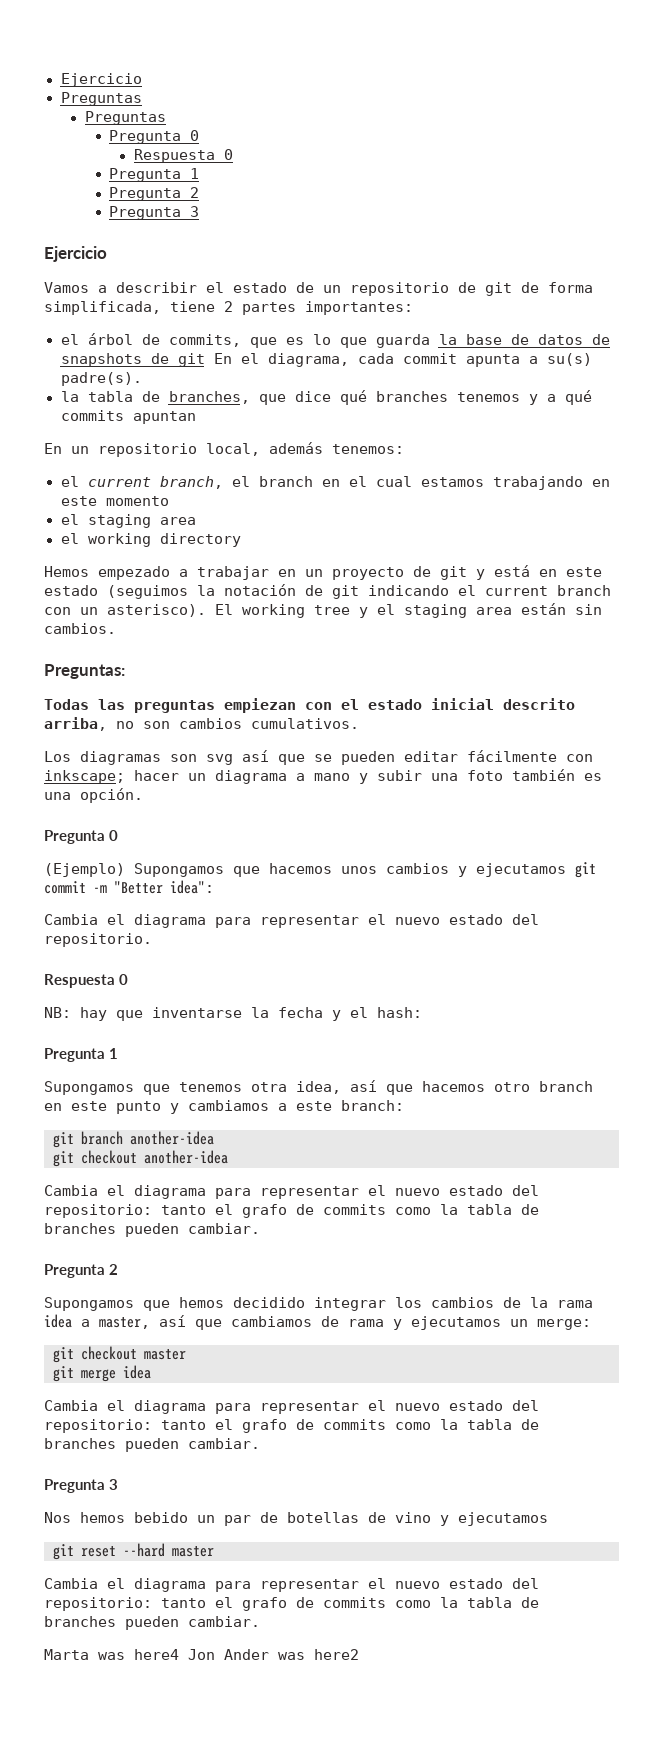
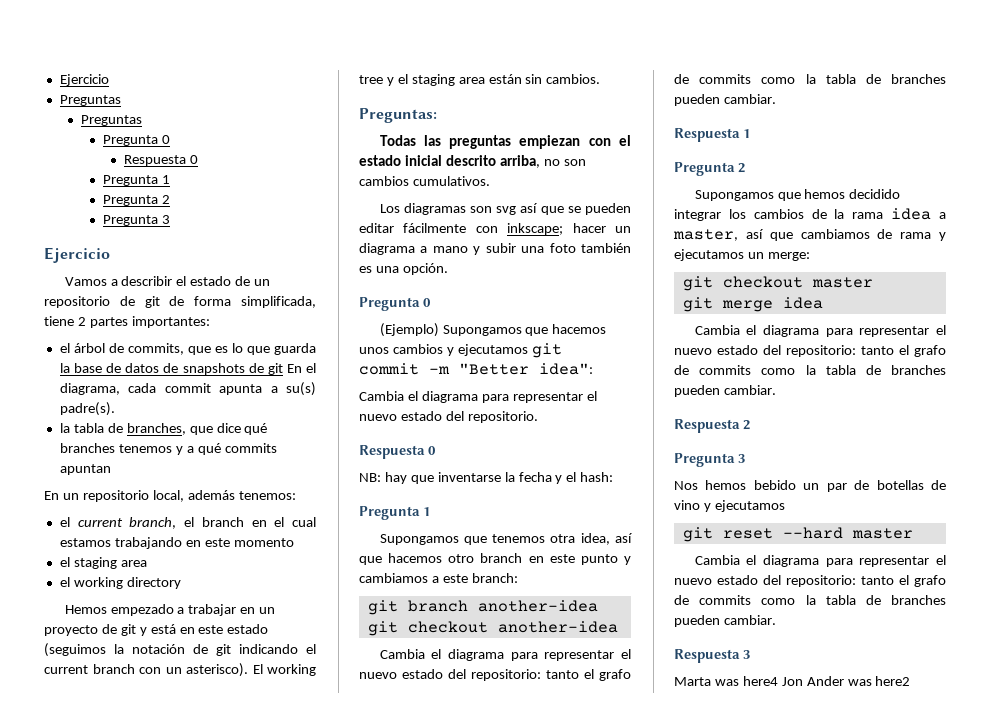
+ Respuesta 1
+ Respuesta 2
+ Respuesta 3

